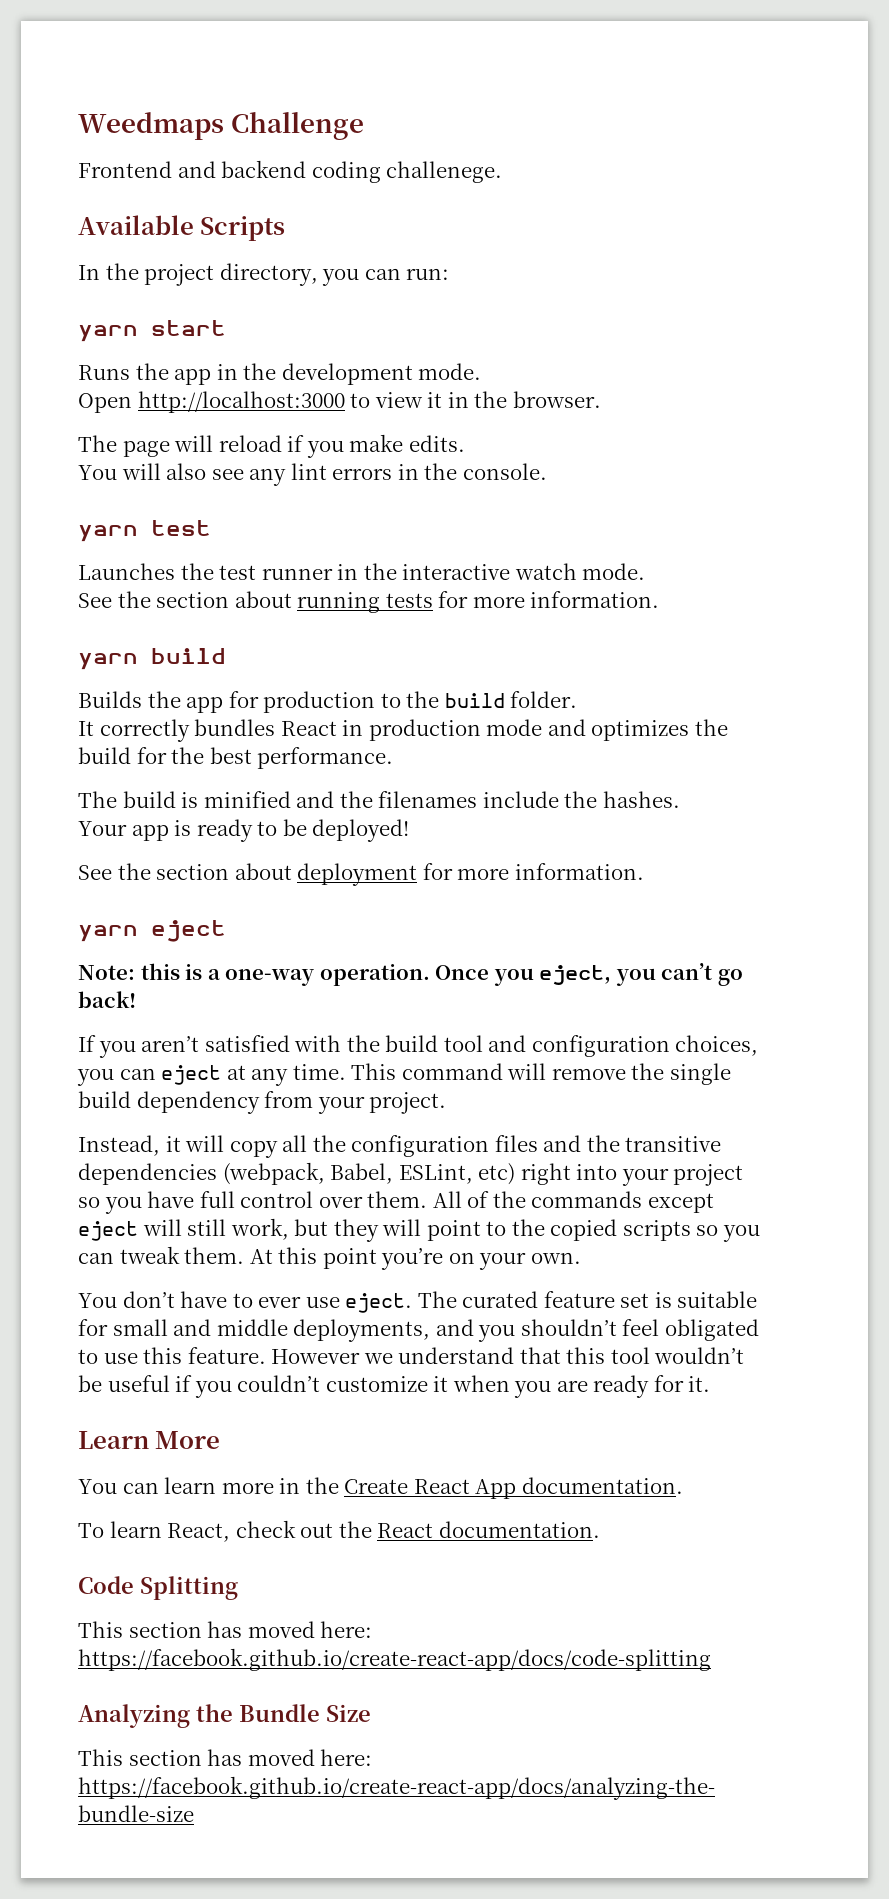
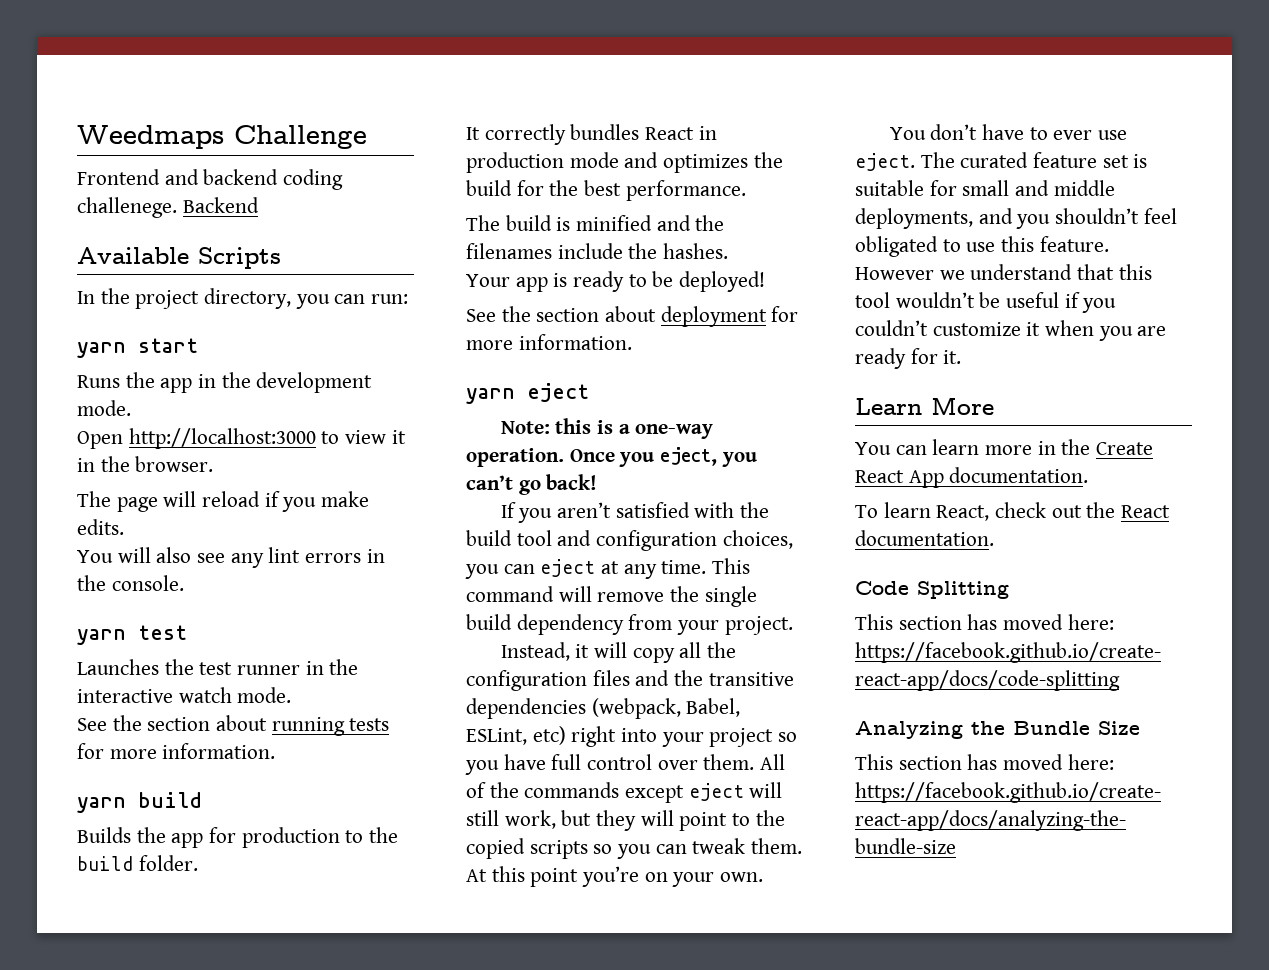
+ Backend

